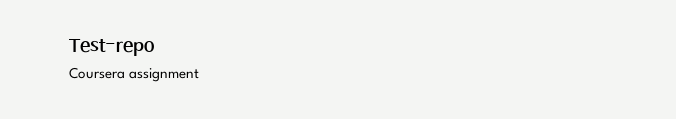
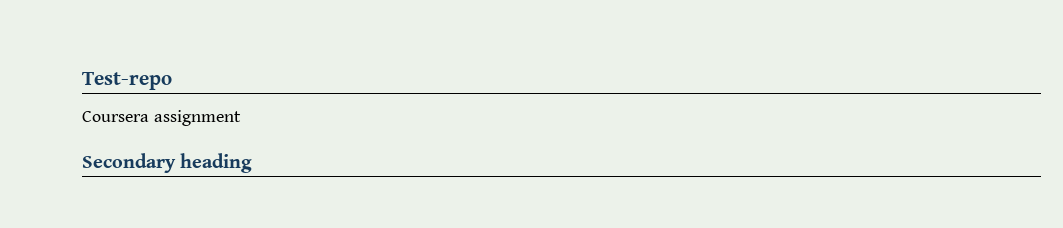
+ Secondary heading

